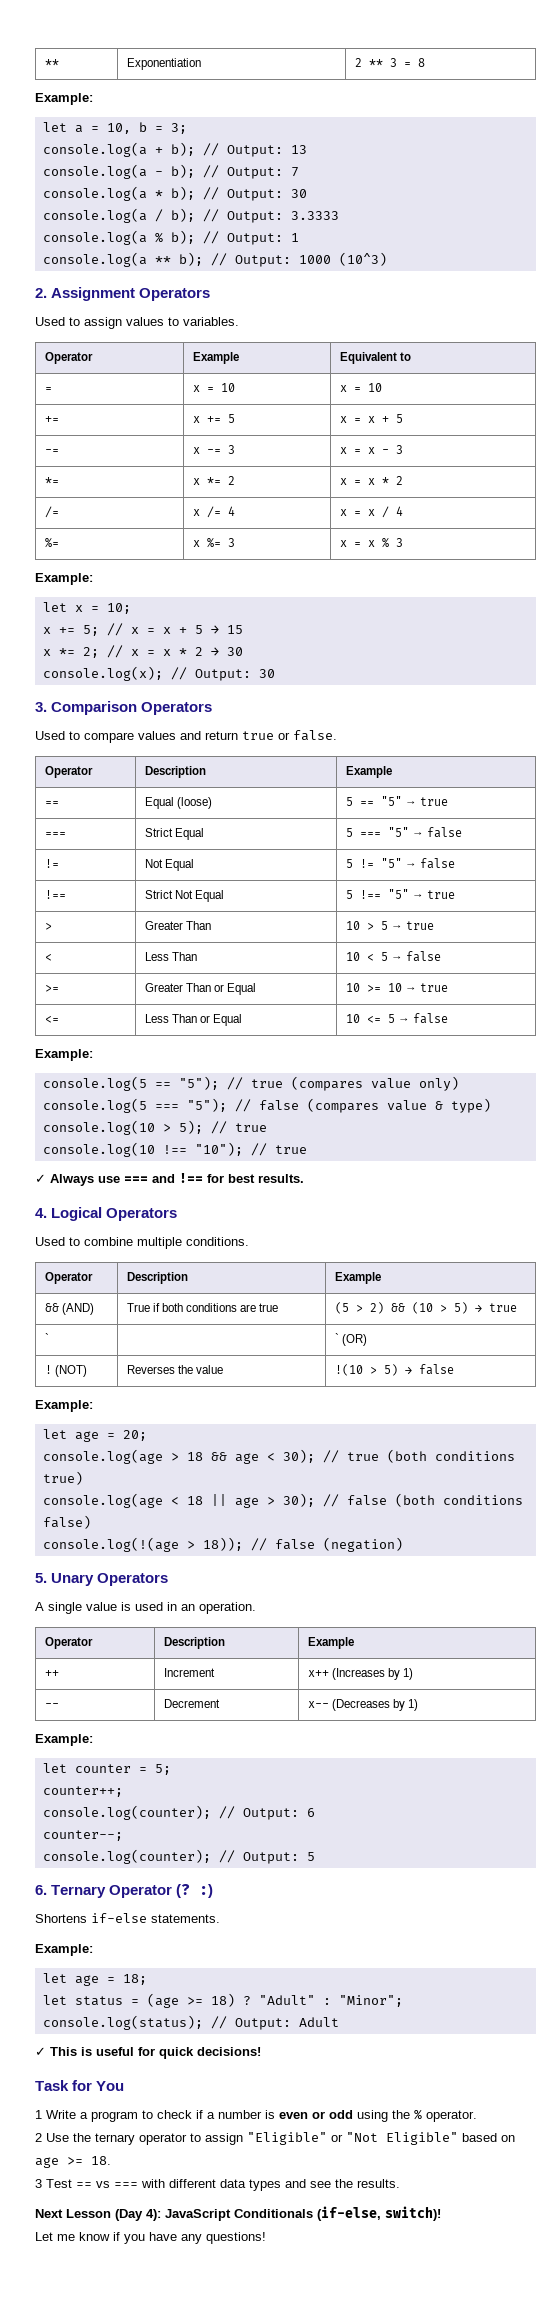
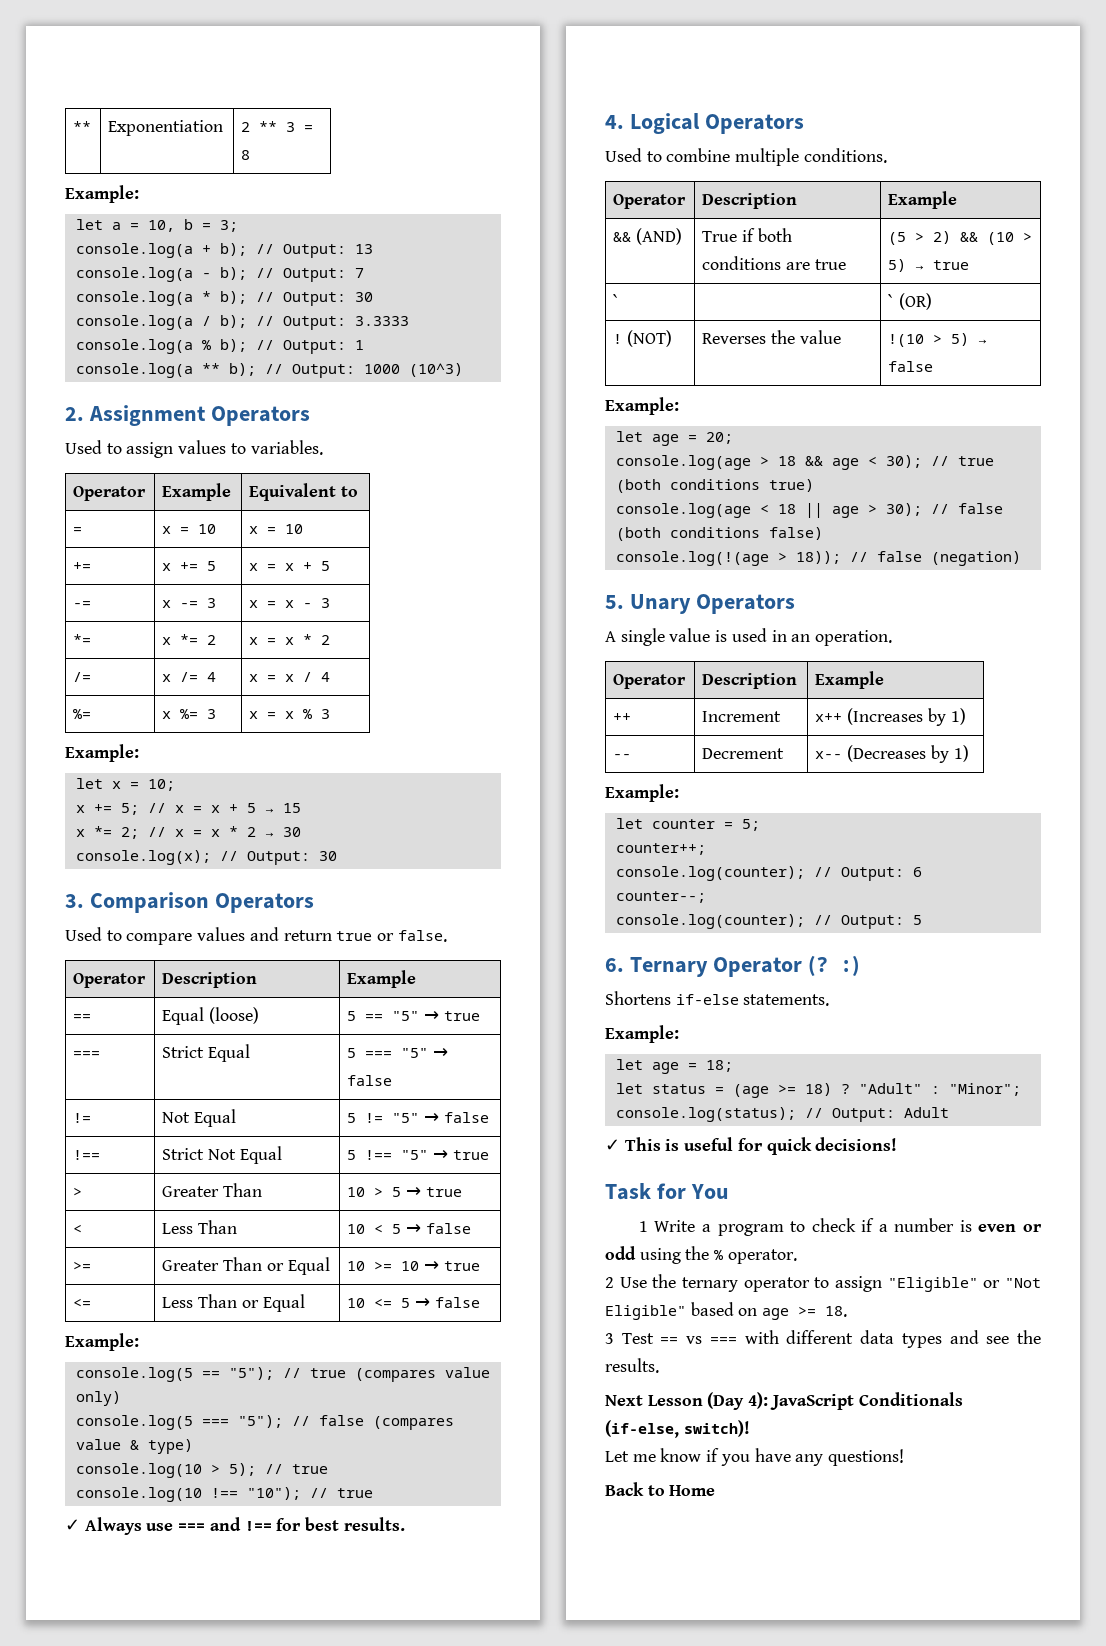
+ Back to Home

